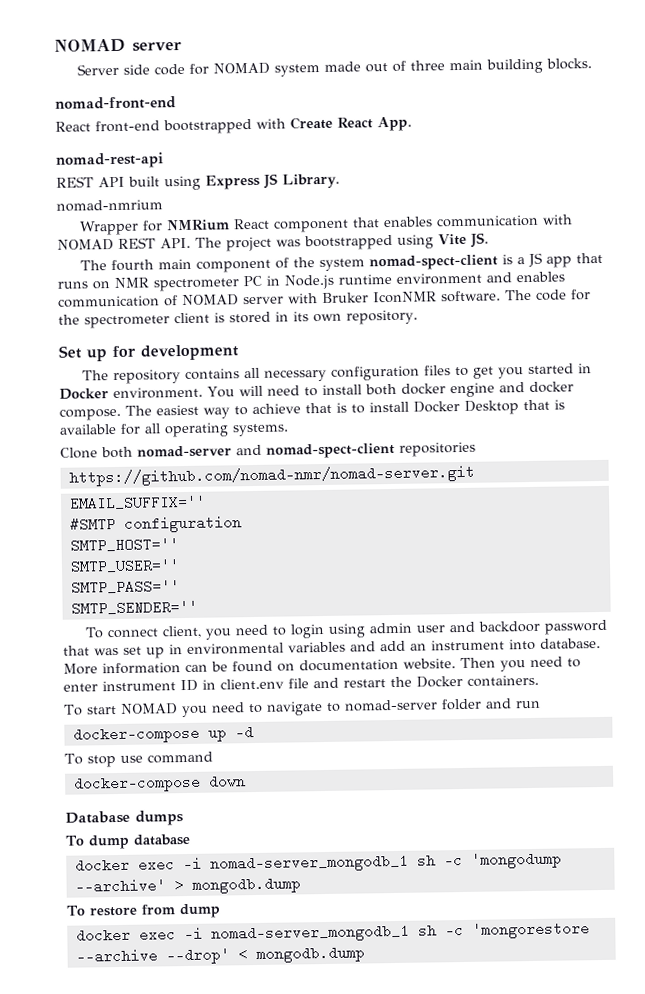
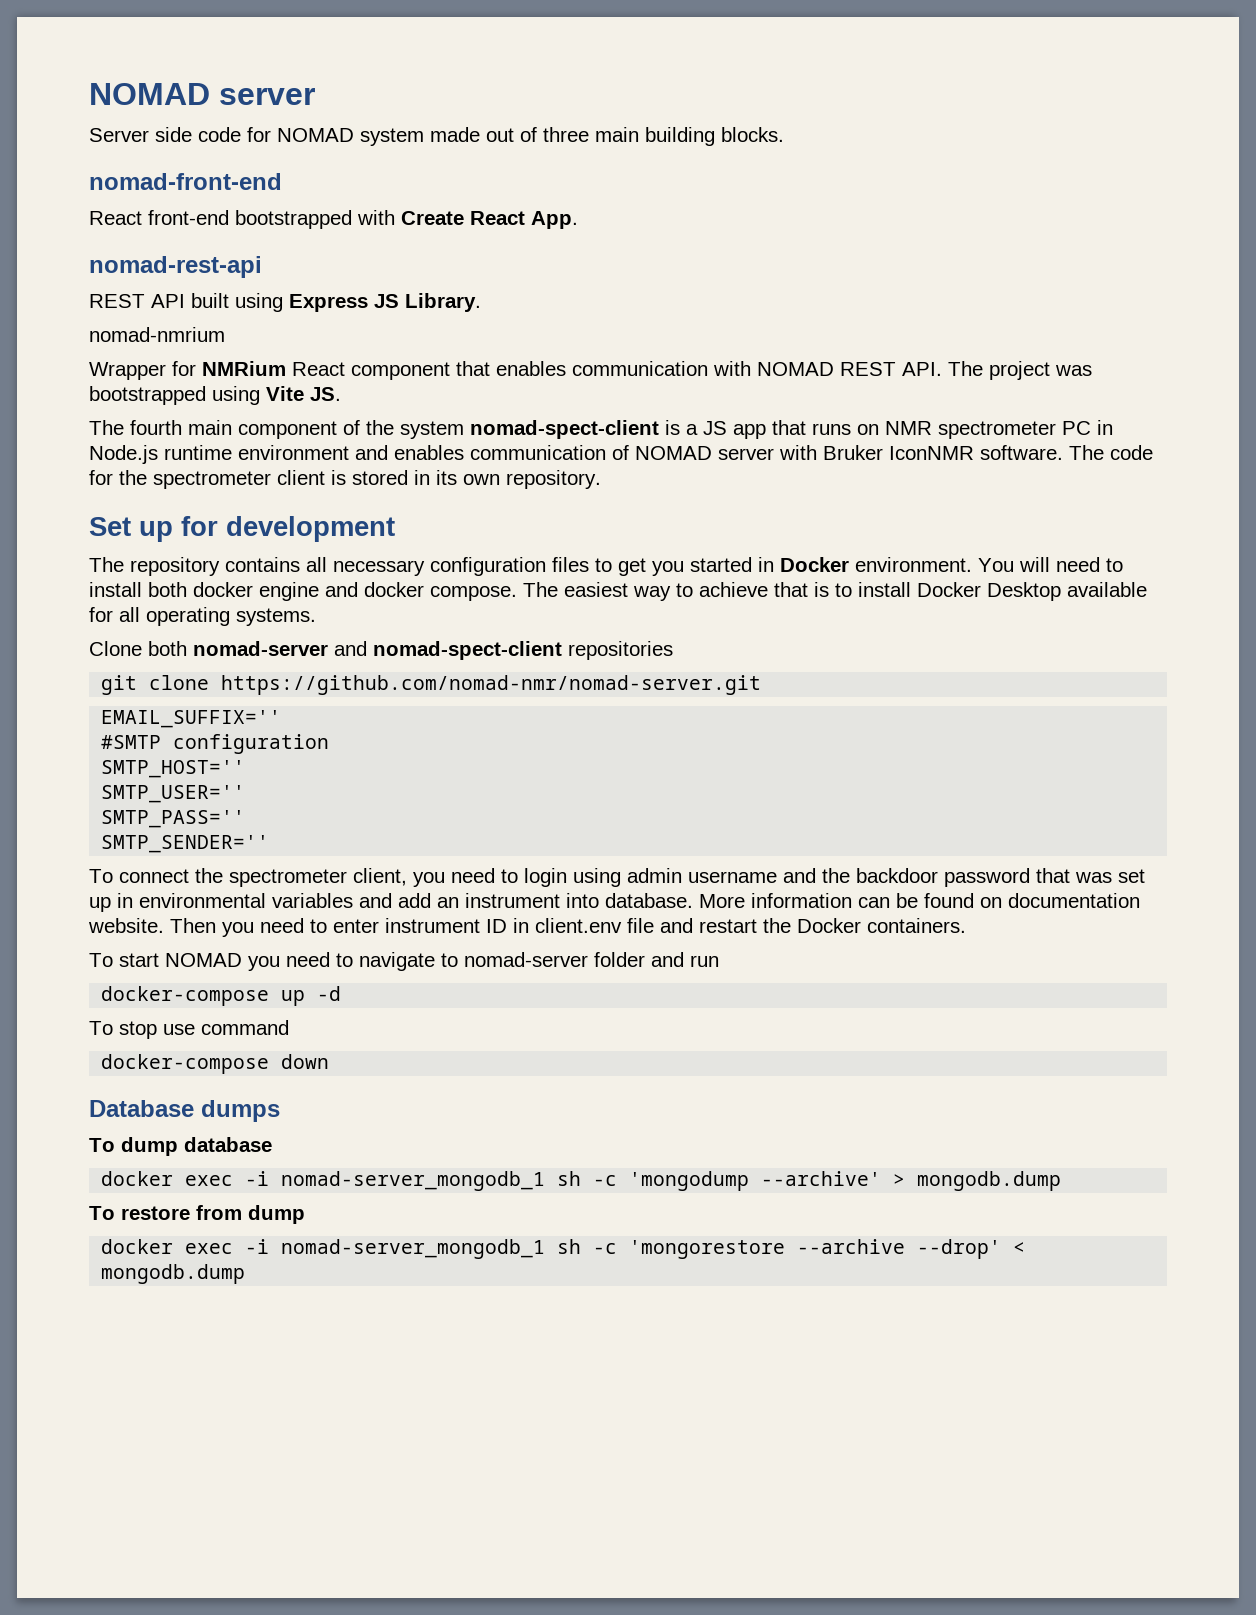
- The easiest way to achieve that is to install Docker Desktop that is available for all operating systems.
+ The easiest way to achieve that is to install Docker Desktop available for all operating systems.
- https://github.com/nomad-nmr/nomad-server.git
+ git clone https://github.com/nomad-nmr/nomad-server.git
- To connect client, you need to login using admin user and backdoor password that was set up in environmental variables and add an instrument into database.
+ To connect the spectrometer client, you need to login using admin username and the backdoor password that was set up in environmental variables and add an instrument into database.

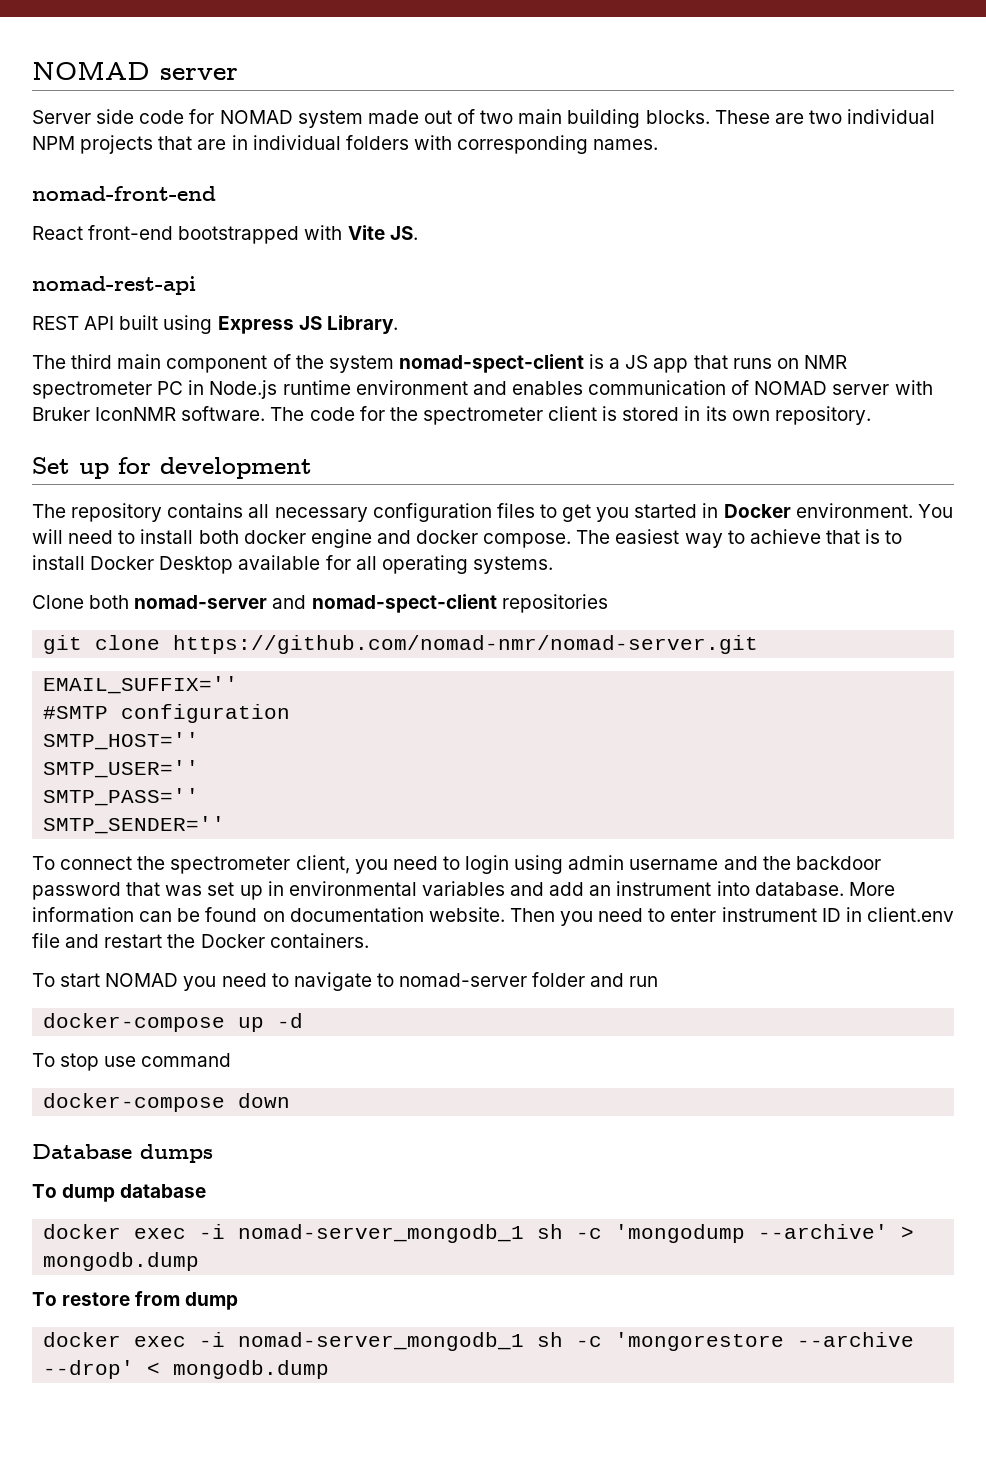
- Server side code for NOMAD system made out of three main building blocks.
+ Server side code for NOMAD system made out of two main building blocks. These are two individual NPM projects that are in individual folders with corresponding names.
- React front-end bootstrapped with Create React App.
+ React front-end bootstrapped with Vite JS.
- nomad-nmrium
- Wrapper for NMRium React component that enables communication with NOMAD REST API. The project was bootstrapped using Vite JS.
- The fourth main component of the system nomad-spect-client is a JS app that runs on NMR spectrometer PC in Node.js runtime environment and enables communication of NOMAD server with Bruker IconNMR software.
+ The third main component of the system nomad-spect-client is a JS app that runs on NMR spectrometer PC in Node.js runtime environment and enables communication of NOMAD server with Bruker IconNMR software.

